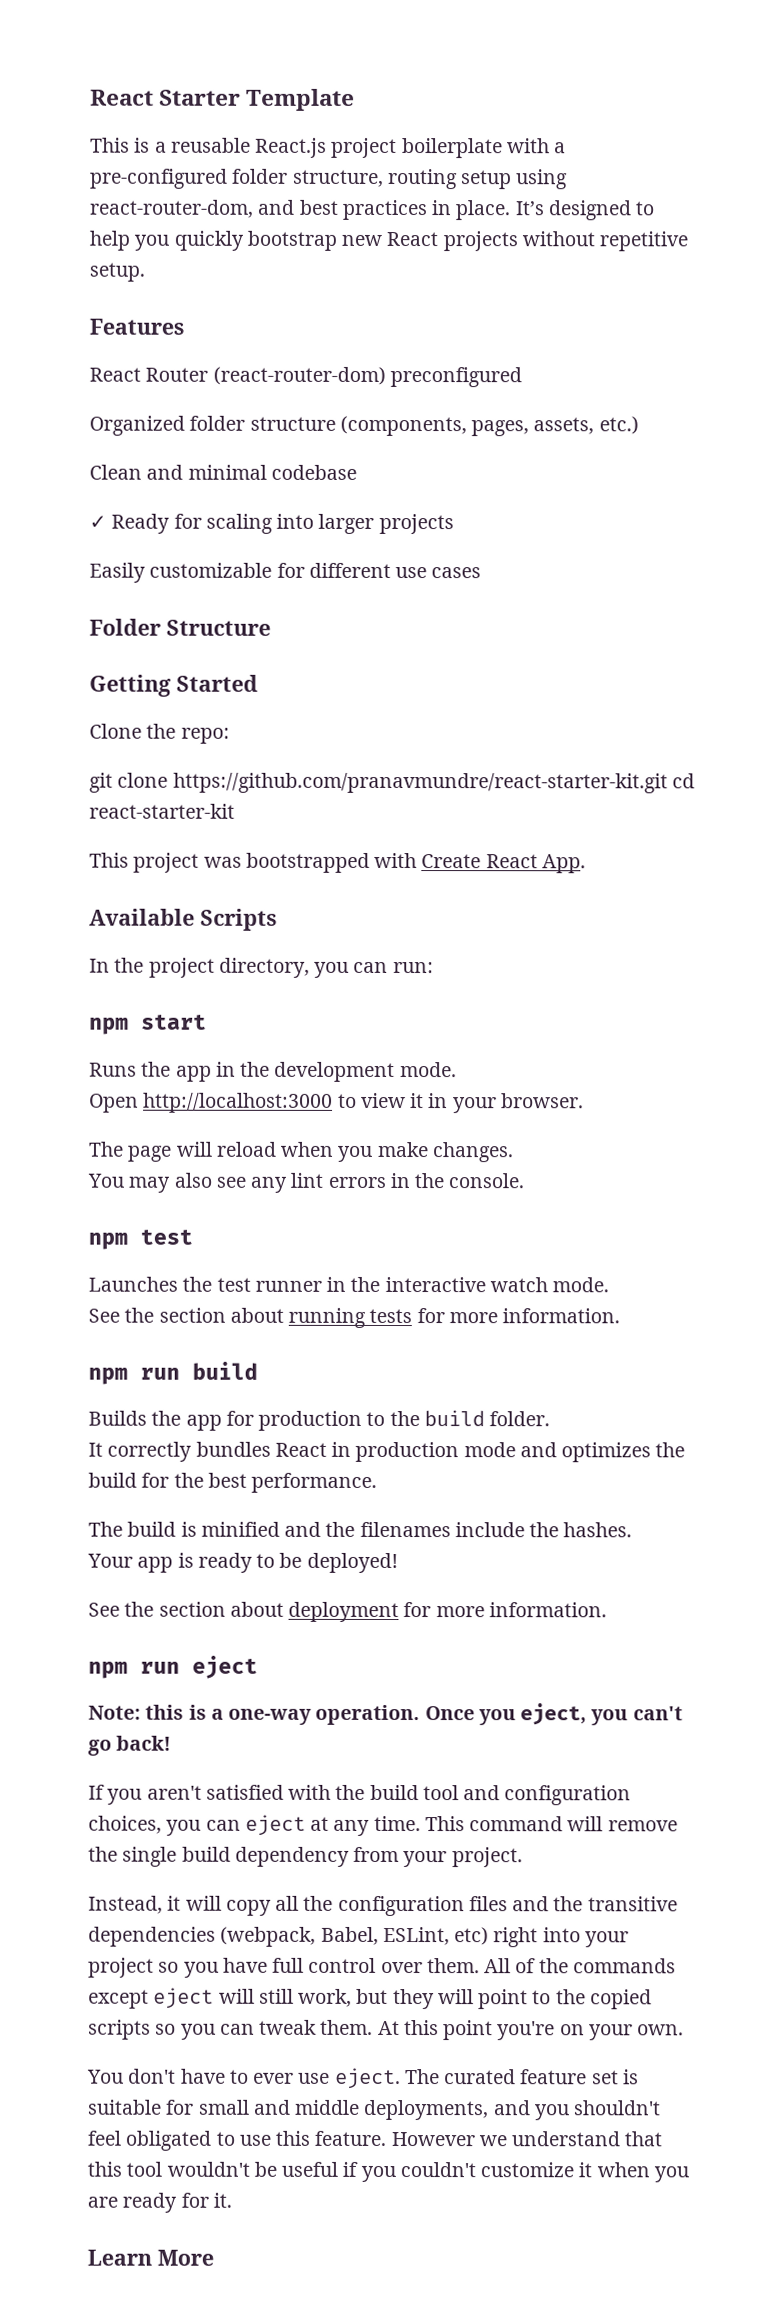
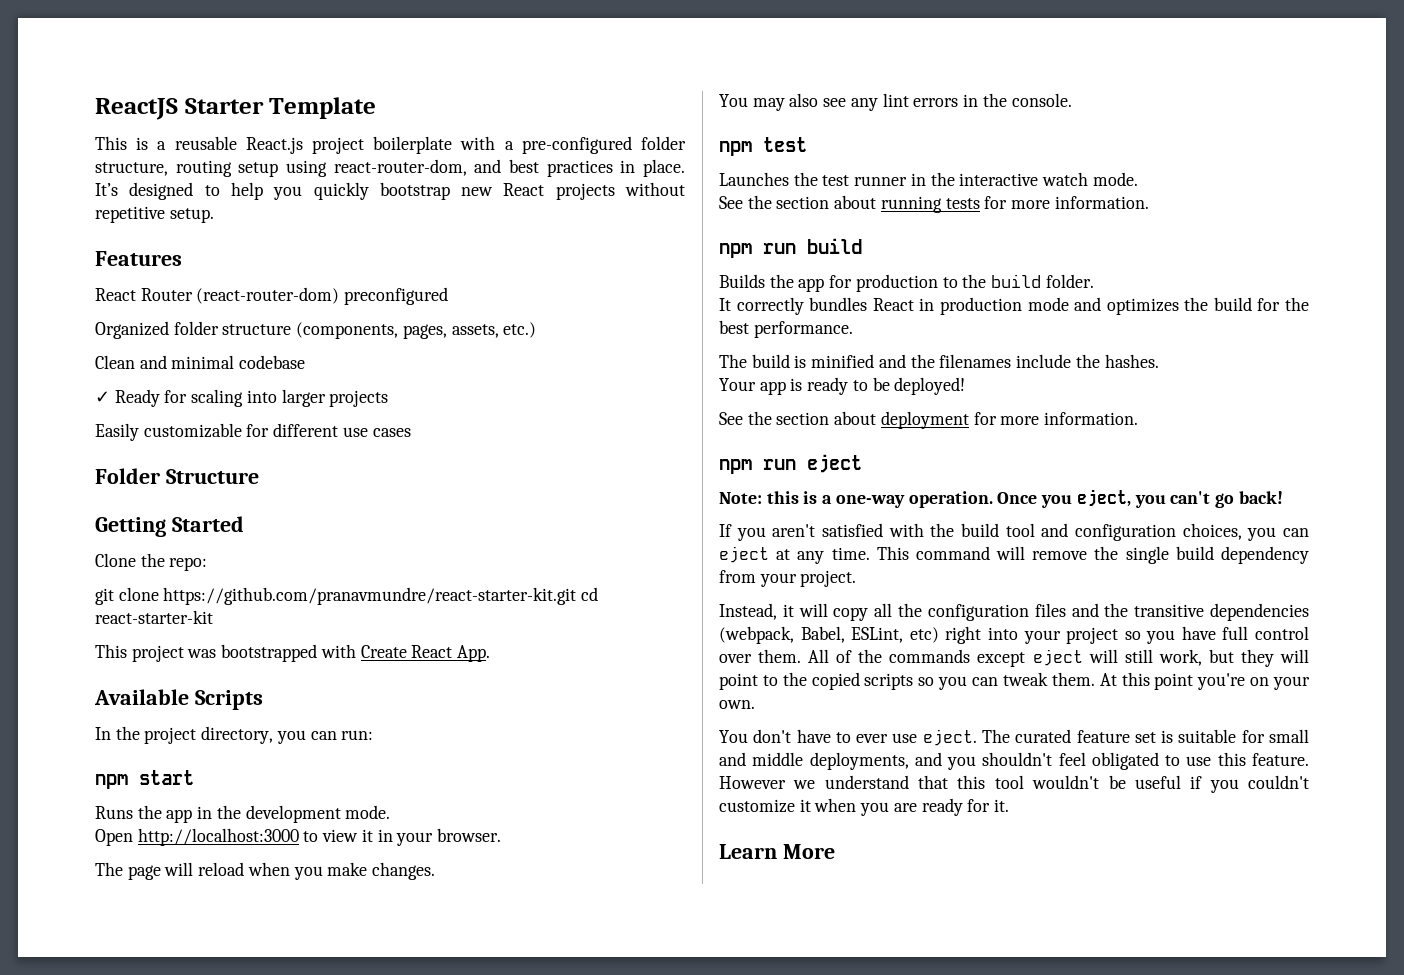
- React Starter Template
+ ReactJS Starter Template

